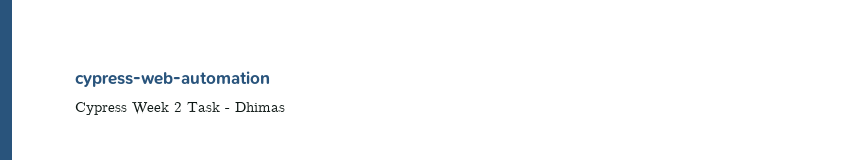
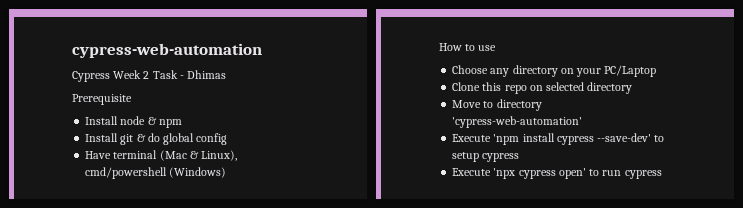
+ Prerequisite
+ Install node & npm
+ Install git & do global config
+ Have terminal (Mac & Linux), cmd/powershell (Windows)
+ How to use
+ Choose any directory on your PC/Laptop
+ Clone this repo on selected directory
+ Move to directory 'cypress-web-automation'
+ Execute 'npm install cypress --save-dev' to setup cypress
+ Execute 'npx cypress open' to run cypress

